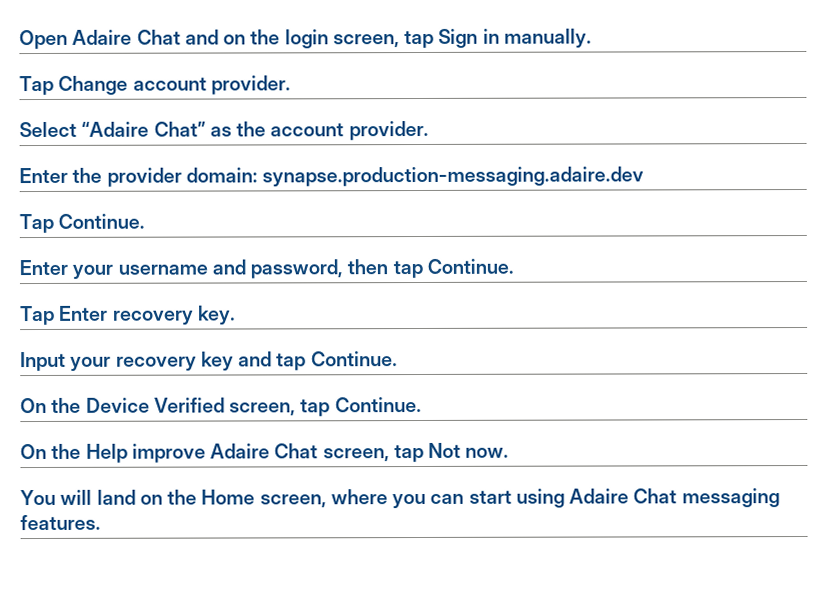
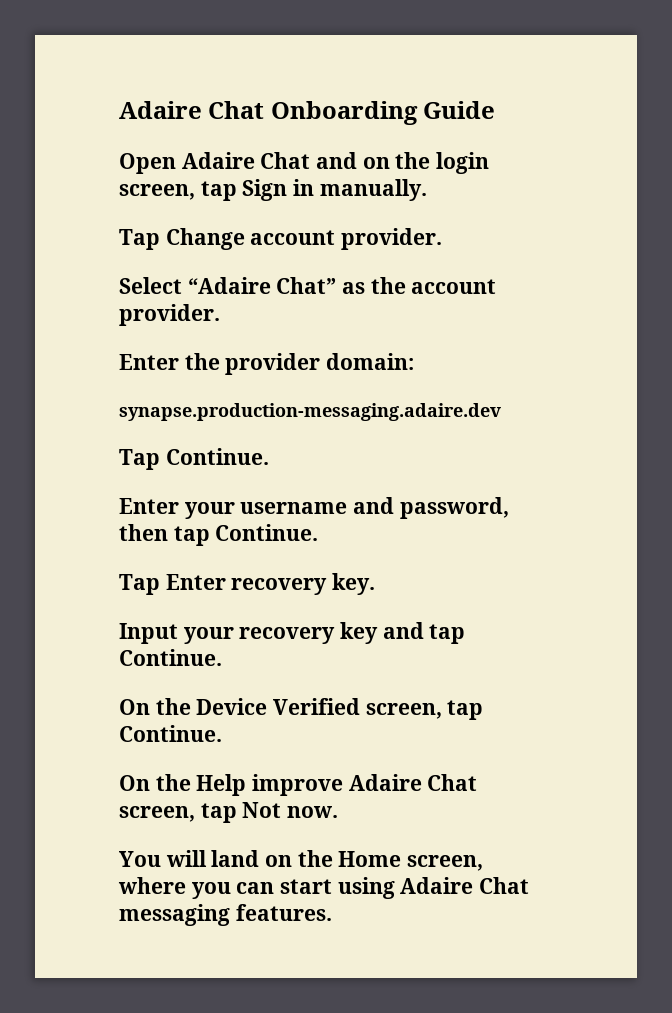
+ Adaire Chat Onboarding Guide
- Enter the provider domain: synapse.production-messaging.adaire.dev
+ Enter the provider domain:
+ synapse.production-messaging.adaire.dev

